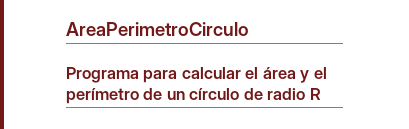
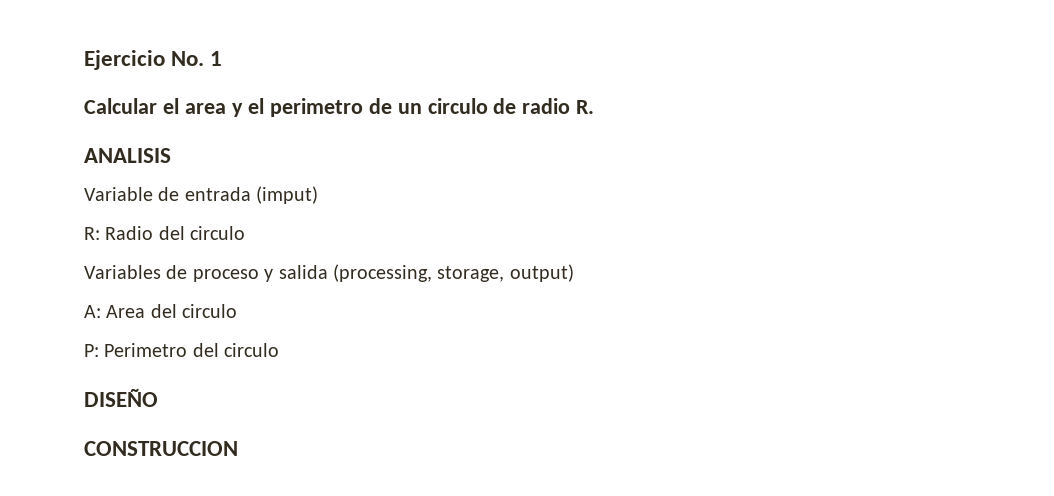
- AreaPerimetroCirculo
- Programa para calcular el área y el perímetro de un círculo de radio R
+ Ejercicio No. 1
+ Calcular el area y el perimetro de un circulo de radio R.
+ ANALISIS
+ Variable de entrada (imput)
+ R: Radio del circulo
+ Variables de proceso y salida (processing, storage, output)
+ A: Area del circulo
+ P: Perimetro del circulo
+ DISEÑO
+ CONSTRUCCION

